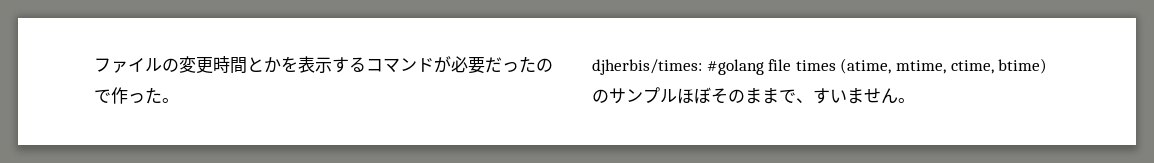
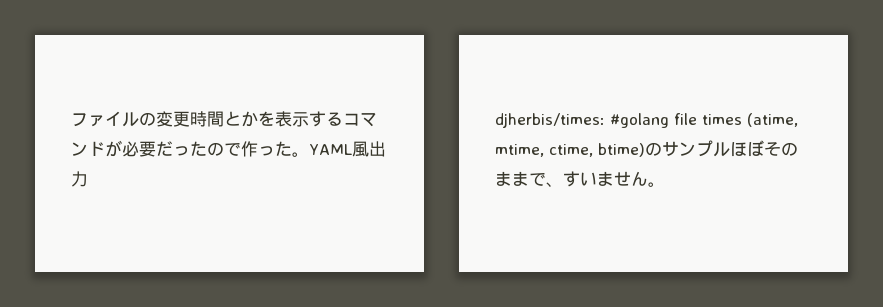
+ YAML風出力

